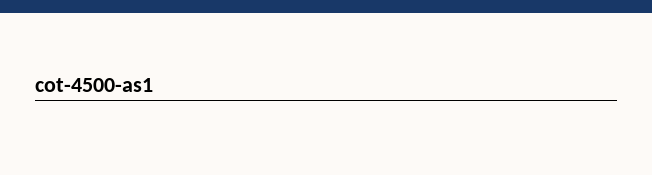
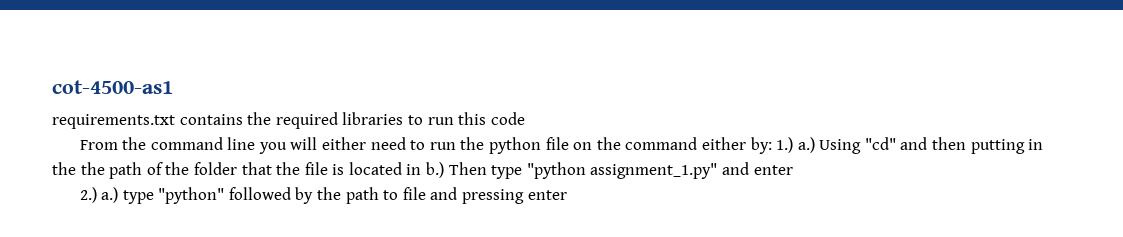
+ requirements.txt contains the required libraries to run this code
+ From the command line you will either need to run the python file on the command either by: 1.) a.) Using "cd" and then putting in the the path of the folder that the file is located in b.) Then type "python assignment_1.py" and enter
+ 2.) a.) type "python" followed by the path to file and pressing enter

